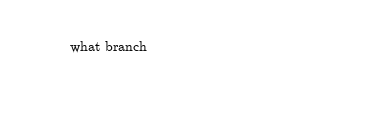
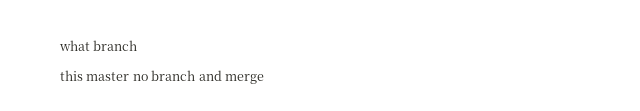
+ this master no branch and merge

